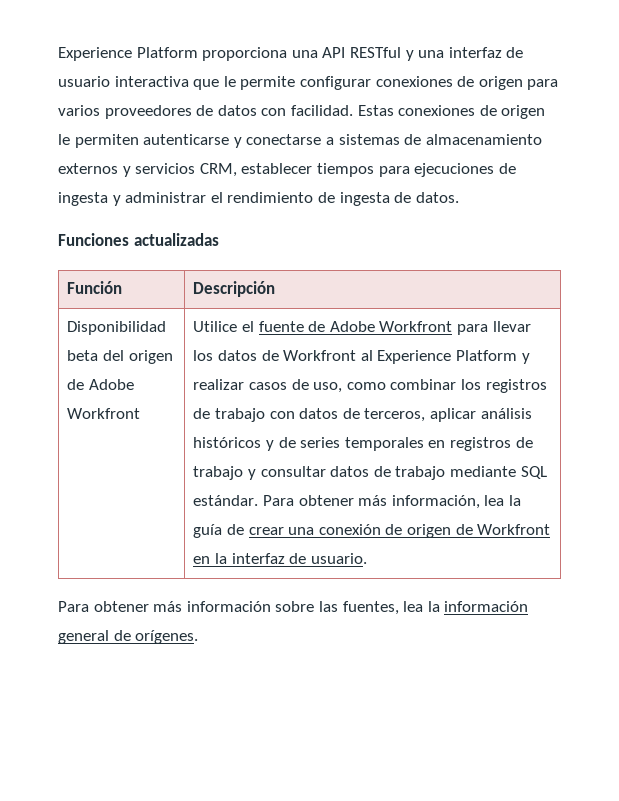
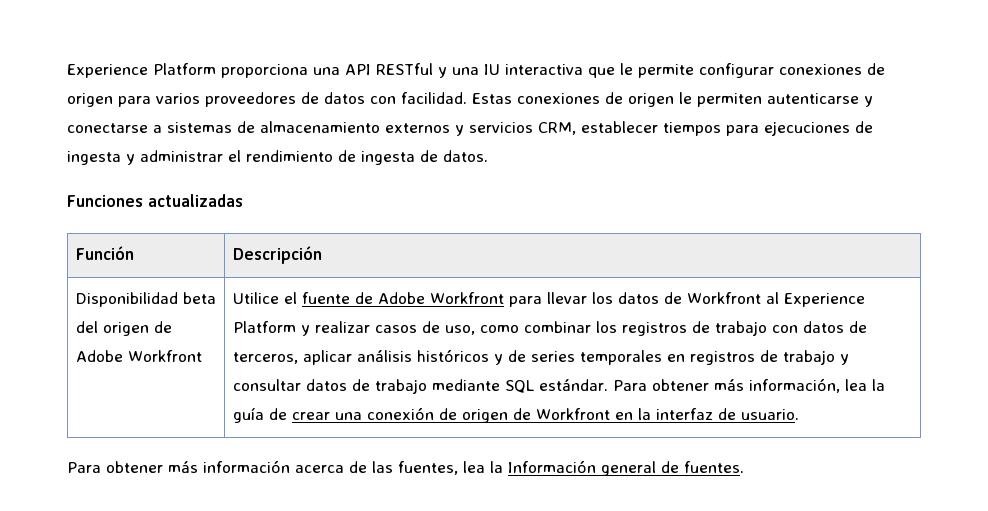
- Experience Platform proporciona una API RESTful y una interfaz de usuario interactiva que le permite configurar conexiones de origen para varios proveedores de datos con facilidad.
+ Experience Platform proporciona una API RESTful y una IU interactiva que le permite configurar conexiones de origen para varios proveedores de datos con facilidad.
- Para obtener más información sobre las fuentes, lea la información general de orígenes.
+ Para obtener más información acerca de las fuentes, lea la Información general de fuentes.

